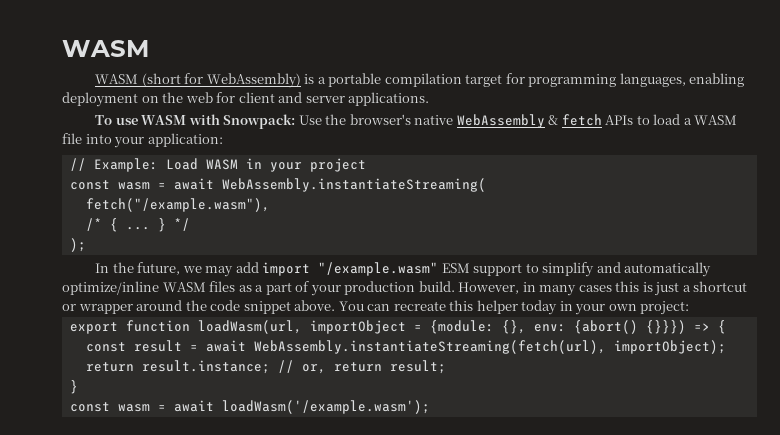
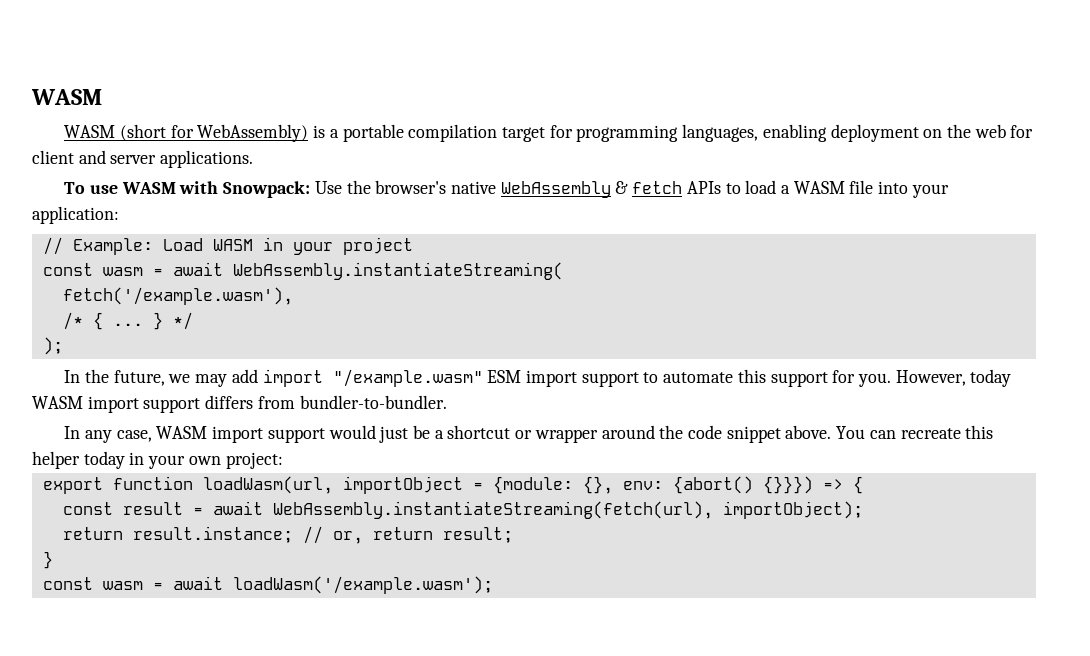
- fetch("/example.wasm"),
+ fetch('/example.wasm'),
- In the future, we may add import "/example.wasm" ESM support to simplify and automatically optimize/inline WASM files as a part of your production build. However, in many cases this is just a shortcut or wrapper around the code snippet above.
+ In the future, we may add import "/example.wasm" ESM import support to automate this support for you. However, today WASM import support differs from bundler-to-bundler.
+ In any case, WASM import support would just be a shortcut or wrapper around the code snippet above.

